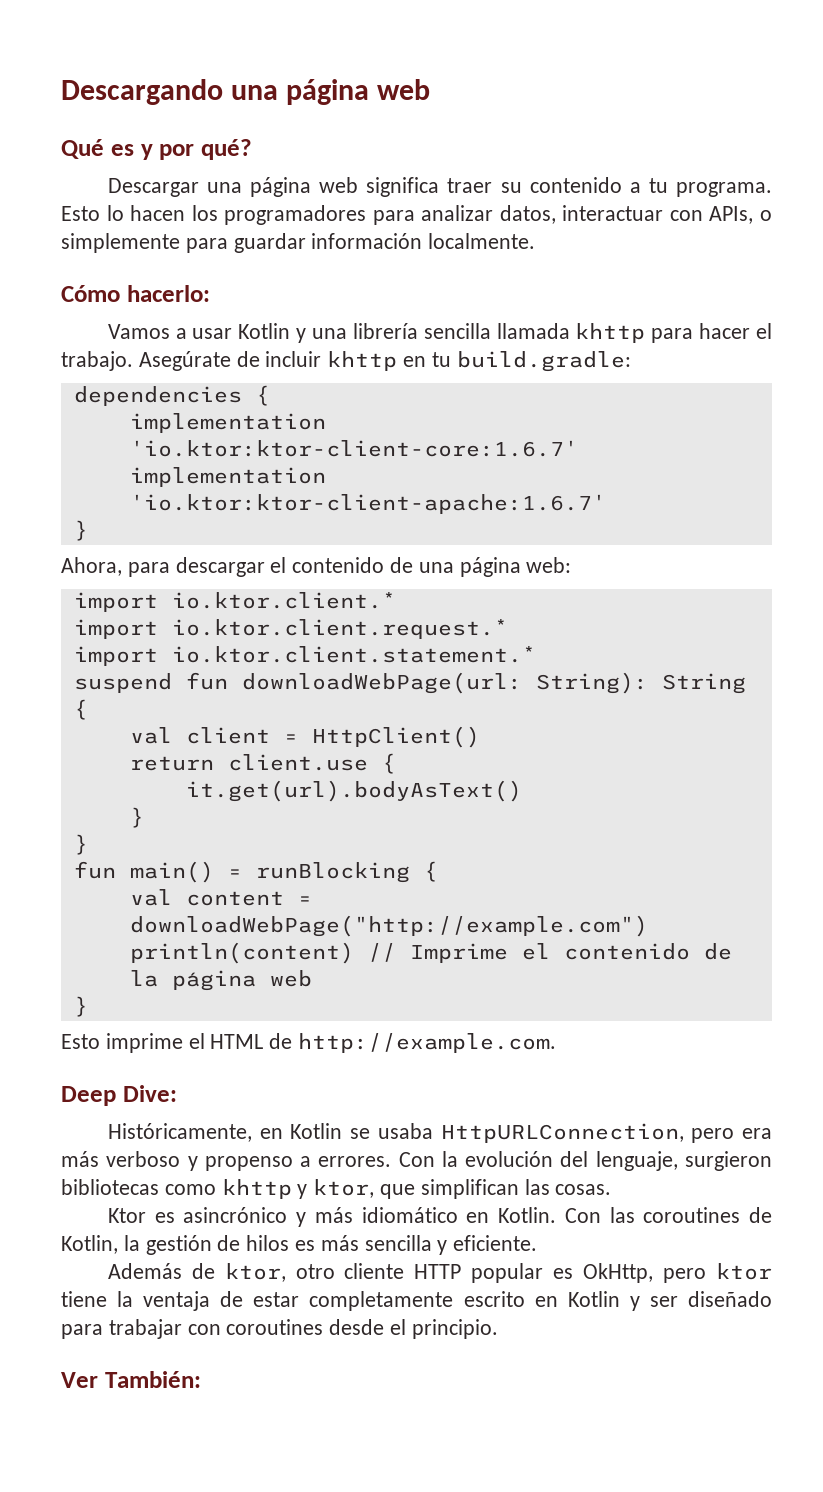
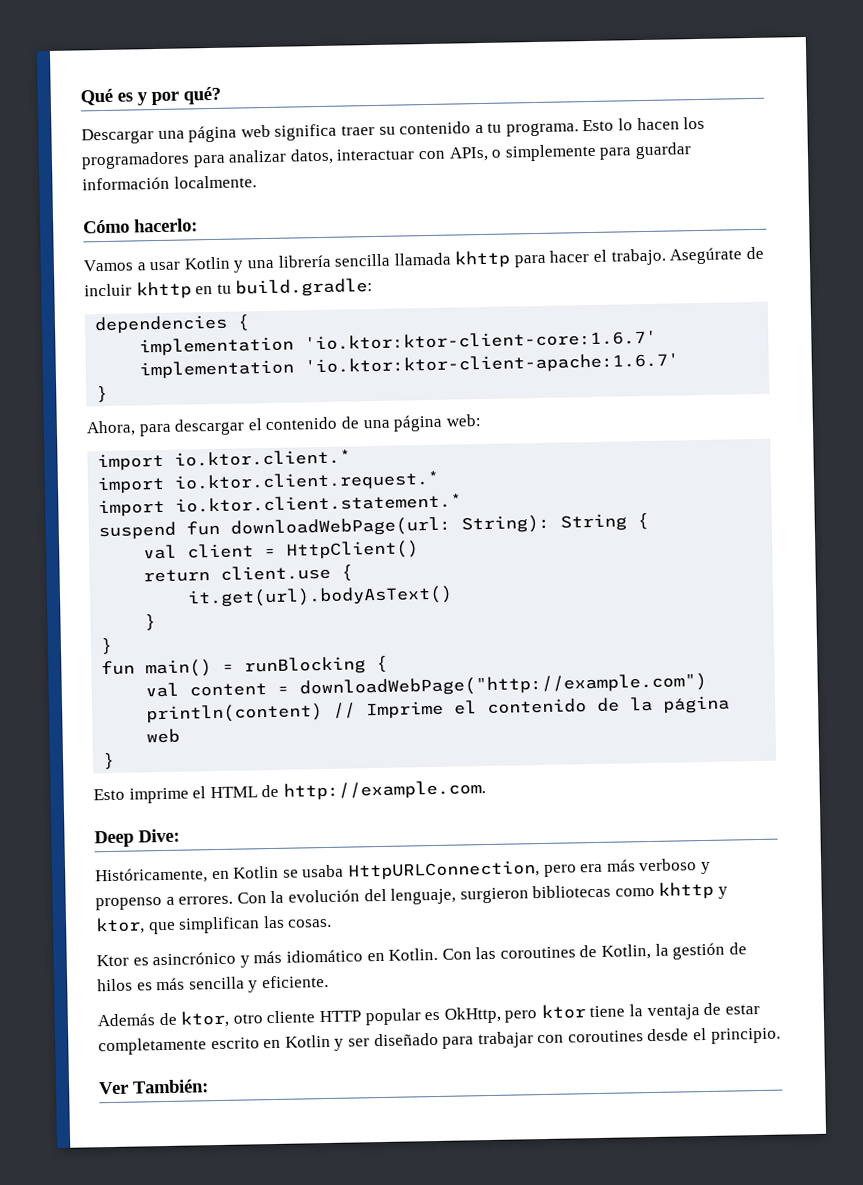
- Descargando una página web

